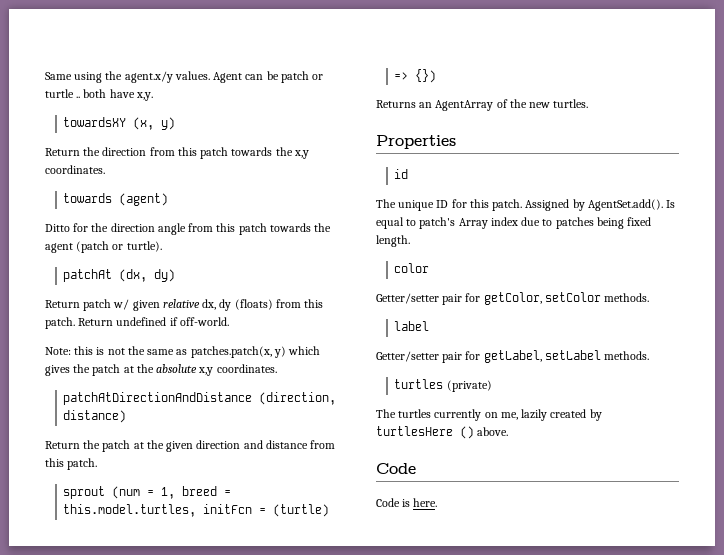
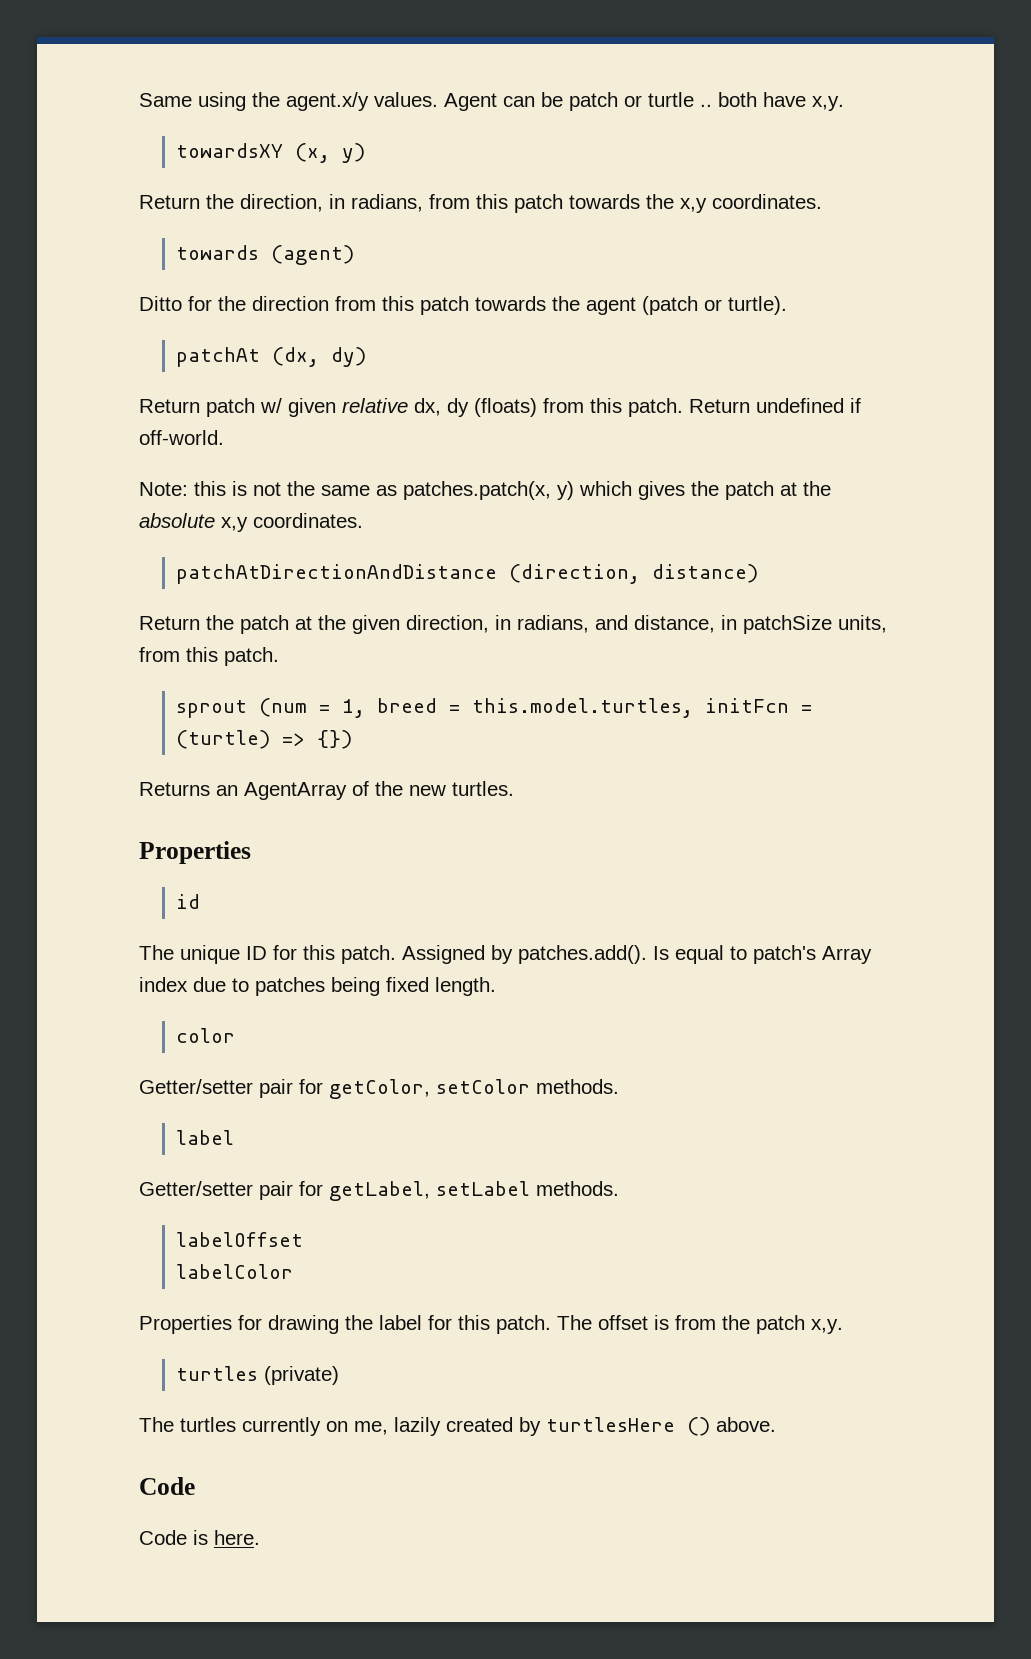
- Return the direction from this patch towards the x,y coordinates.
+ Return the direction, in radians, from this patch towards the x,y coordinates.
- Ditto for the direction angle from this patch towards the agent (patch or turtle).
+ Ditto for the direction from this patch towards the agent (patch or turtle).
- Return the patch at the given direction and distance from this patch.
+ Return the patch at the given direction, in radians, and distance, in patchSize units, from this patch.
- Assigned by AgentSet.add(). Is equal to patch's Array index due to patches being fixed length.
+ Assigned by patches.add(). Is equal to patch's Array index due to patches being fixed length.
+ labelOffset
+ labelColor
+ Properties for drawing the label for this patch. The offset is from the patch x,y.

